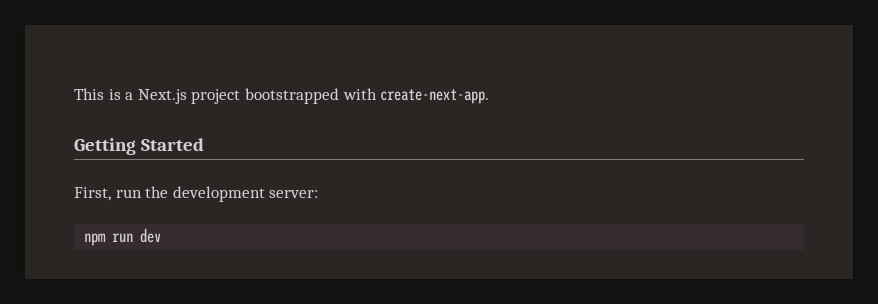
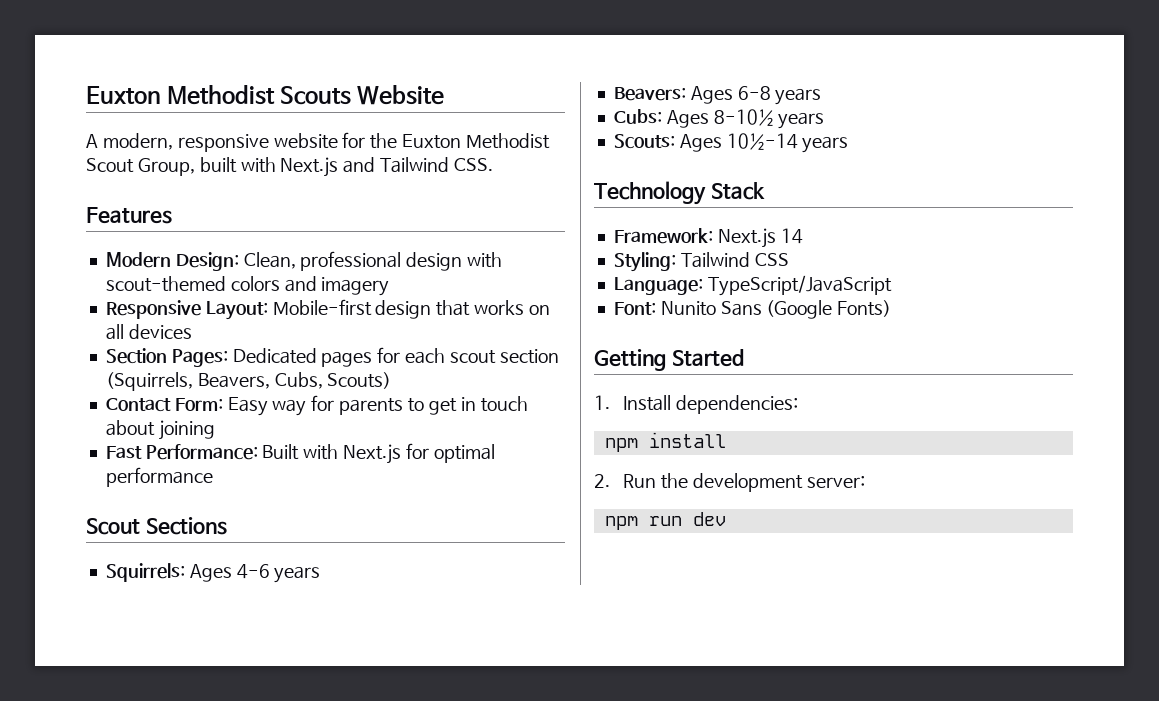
- This is a Next.js project bootstrapped with create-next-app.
+ Euxton Methodist Scouts Website
+ A modern, responsive website for the Euxton Methodist Scout Group, built with Next.js and Tailwind CSS.
+ Features
+ Modern Design: Clean, professional design with scout-themed colors and imagery
+ Responsive Layout: Mobile-first design that works on all devices
+ Section Pages: Dedicated pages for each scout section (Squirrels, Beavers, Cubs, Scouts)
+ Contact Form: Easy way for parents to get in touch about joining
+ Fast Performance: Built with Next.js for optimal performance
+ Scout Sections
+ Squirrels: Ages 4-6 years
+ Beavers: Ages 6-8 years
+ Cubs: Ages 8-10½ years
+ Scouts: Ages 10½-14 years
+ Technology Stack
+ Framework: Next.js 14
+ Styling: Tailwind CSS
+ Language: TypeScript/JavaScript
+ Font: Nunito Sans (Google Fonts)
  Getting Started
- First, run the development server:
+ 1. Install dependencies:
+ npm install
+ 2. Run the development server:

